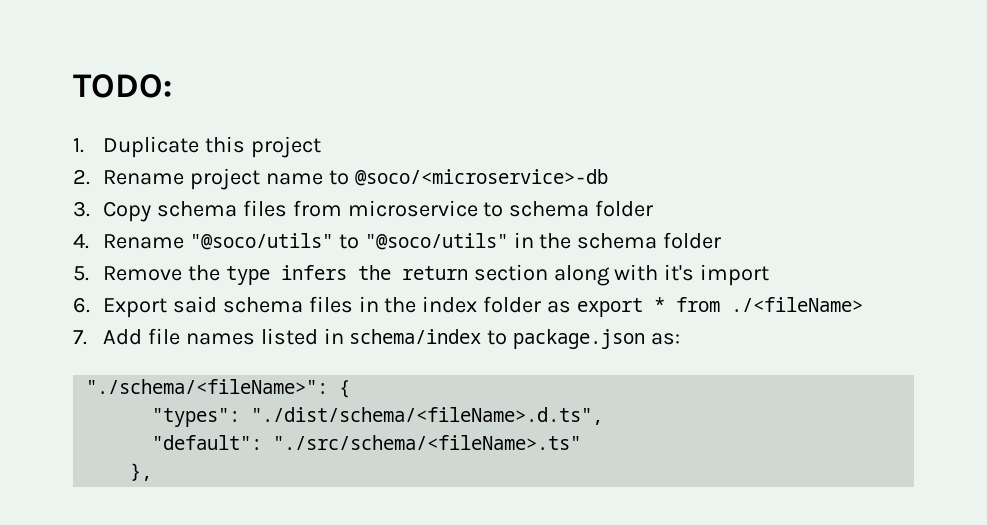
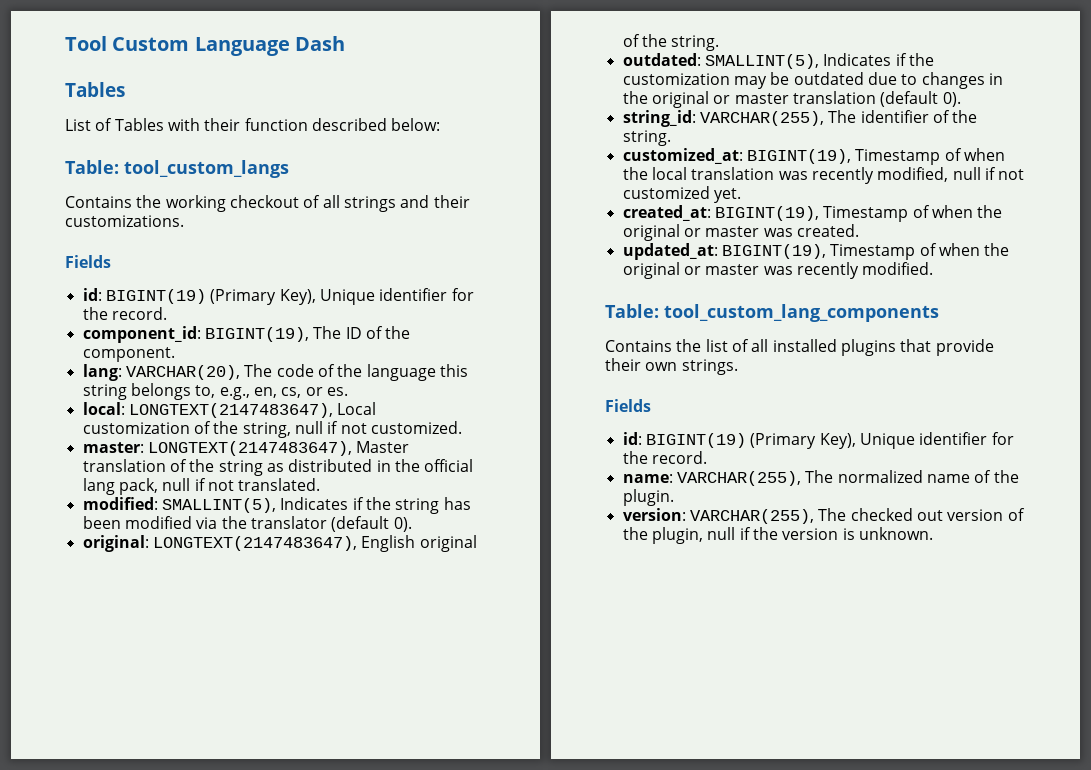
- TODO:
- 1. Duplicate this project
- 2. Rename project name to @soco/<microservice>-db
- 3. Copy schema files from microservice to schema folder
- 4. Rename "@soco/utils" to "@soco/utils" in the schema folder
- 5. Remove the type infers the return section along with it's import
- 6. Export said schema files in the index folder as export * from ./<fileName>
- 7. Add file names listed in schema/index to package.json as:
- "./schema/<fileName>": {
- "types": "./dist/schema/<fileName>.d.ts",
- "default": "./src/schema/<fileName>.ts"
- },
+ Tool Custom Language Dash
+ Tables
+ List of Tables with their function described below:
+ Table: tool_custom_langs
+ Contains the working checkout of all strings and their customizations.
+ Fields
+ id: BIGINT(19) (Primary Key), Unique identifier for the record.
+ component_id: BIGINT(19), The ID of the component.
+ lang: VARCHAR(20), The code of the language this string belongs to, e.g., en, cs, or es.
+ local: LONGTEXT(2147483647), Local customization of the string, null if not customized.
+ master: LONGTEXT(2147483647), Master translation of the string as distributed in the official lang pack, null if not translated.
+ modified: SMALLINT(5), Indicates if the string has been modified via the translator (default 0).
+ original: LONGTEXT(2147483647), English original of the string.
+ outdated: SMALLINT(5), Indicates if the customization may be outdated due to changes in the original or master translation (default 0).
+ string_id: VARCHAR(255), The identifier of the string.
+ customized_at: BIGINT(19), Timestamp of when the local translation was recently modified, null if not customized yet.
+ created_at: BIGINT(19), Timestamp of when the original or master was created.
+ updated_at: BIGINT(19), Timestamp of when the original or master was recently modified.
+ Table: tool_custom_lang_components
+ Contains the list of all installed plugins that provide their own strings.
+ Fields
+ id: BIGINT(19) (Primary Key), Unique identifier for the record.
+ name: VARCHAR(255), The normalized name of the plugin.
+ version: VARCHAR(255), The checked out version of the plugin, null if the version is unknown.

